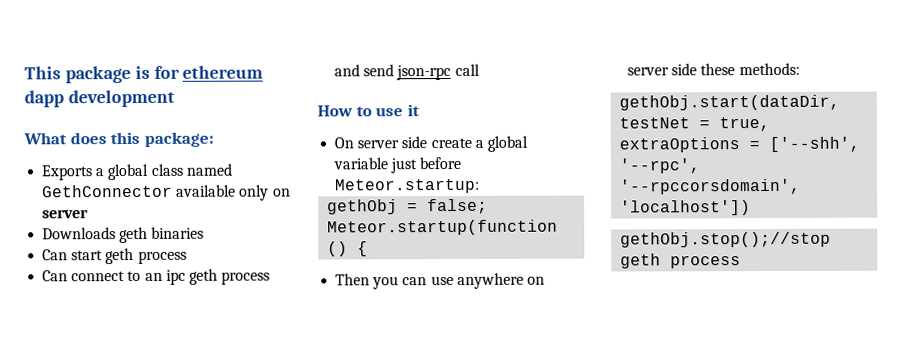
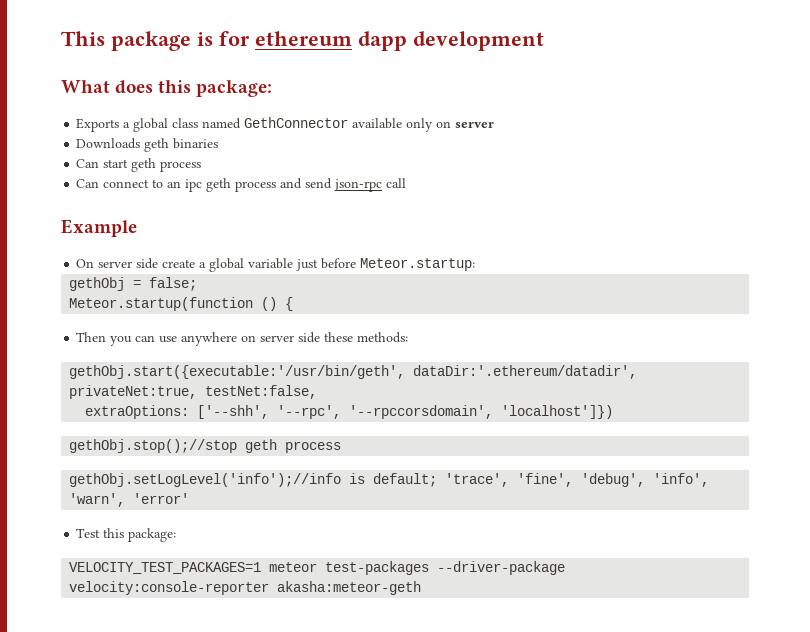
- How to use it
+ Example
- gethObj.start(dataDir, testNet = true, extraOptions = ['--shh', '--rpc', '--rpccorsdomain', 'localhost'])
+ gethObj.start({executable:'/usr/bin/geth', dataDir:'.ethereum/datadir', privateNet:true, testNet:false,
+ extraOptions: ['--shh', '--rpc', '--rpccorsdomain', 'localhost']})
+ gethObj.setLogLevel('info');//info is default; 'trace', 'fine', 'debug', 'info', 'warn', 'error'
+ Test this package:
+ VELOCITY_TEST_PACKAGES=1 meteor test-packages --driver-package velocity:console-reporter akasha:meteor-geth

